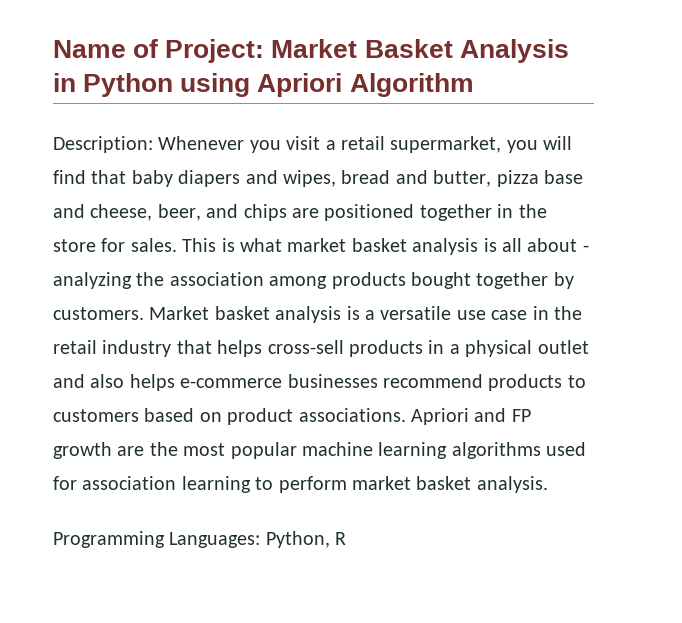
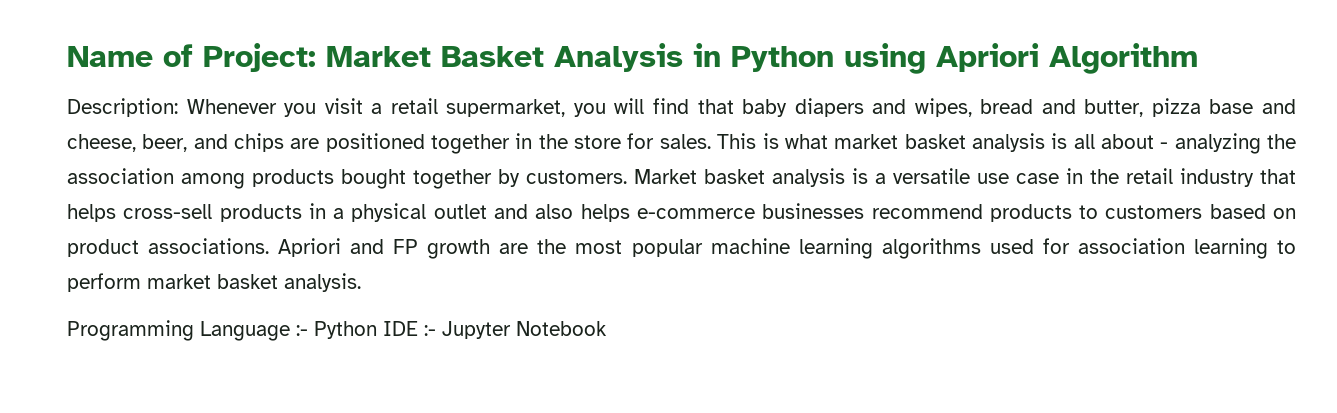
- Programming Languages: Python, R
+ Programming Language :- Python IDE :- Jupyter Notebook

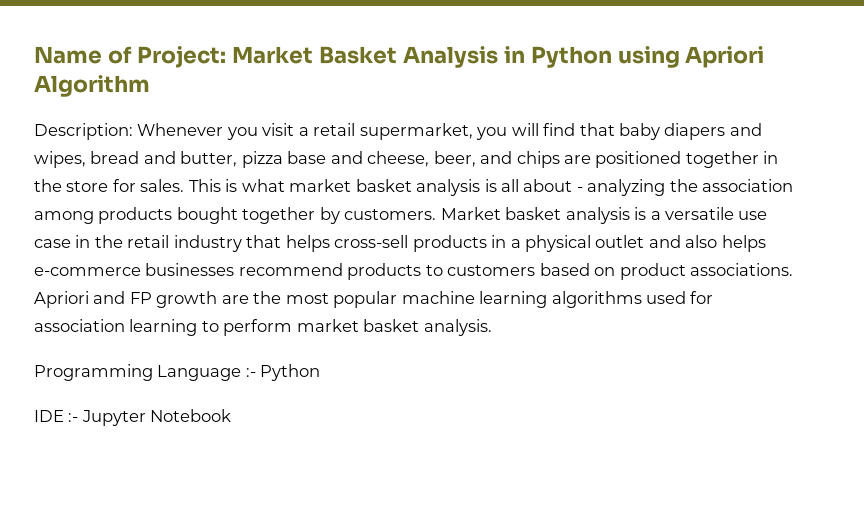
- Programming Language :- Python IDE :- Jupyter Notebook
+ Programming Language :- Python
+ IDE :- Jupyter Notebook

